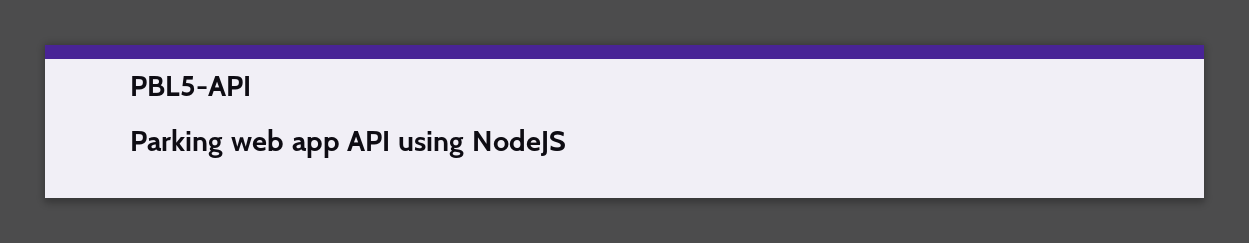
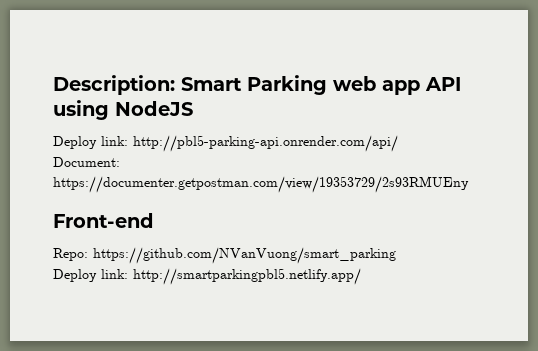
- PBL5-API
- Parking web app API using NodeJS
+ Description: Smart Parking web app API using NodeJS
+ Deploy link: http://pbl5-parking-api.onrender.com/api/
+ Document: https://documenter.getpostman.com/view/19353729/2s93RMUEny
+ Front-end
+ Repo: https://github.com/NVanVuong/smart_parking
+ Deploy link: http://smartparkingpbl5.netlify.app/

